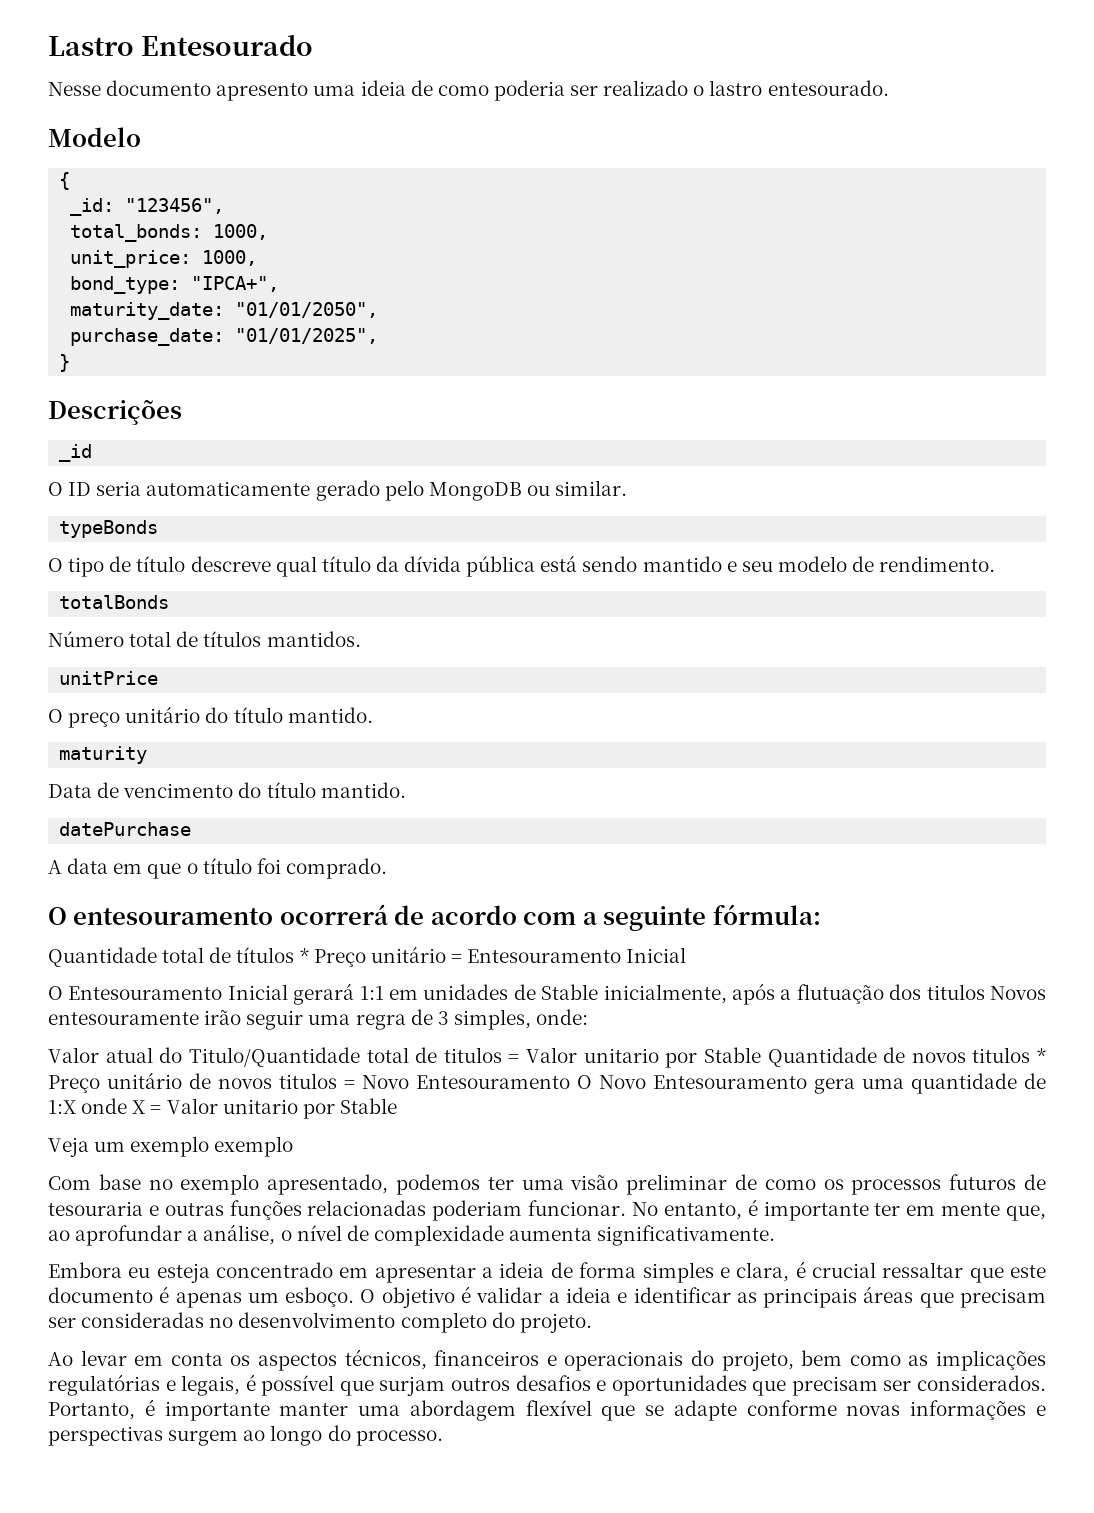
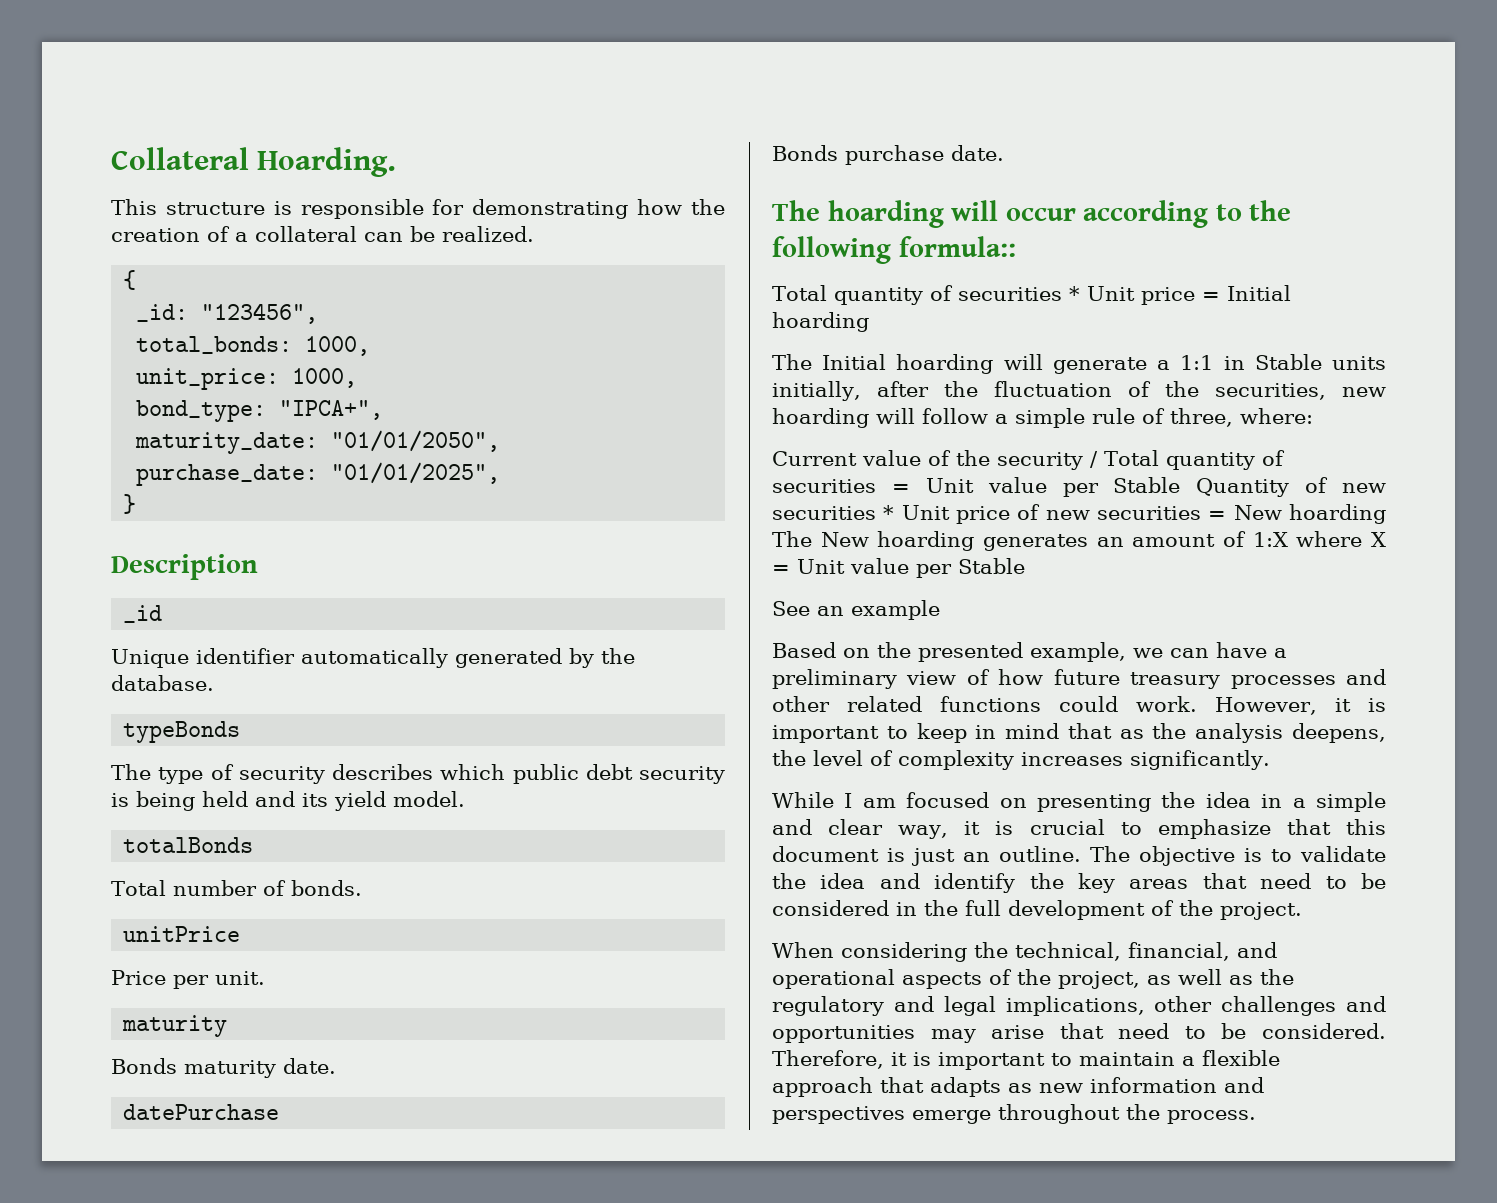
- Lastro Entesourado
- Nesse documento apresento uma ideia de como poderia ser realizado o lastro entesourado.
- Modelo
+ Collateral Hoarding.
+ This structure is responsible for demonstrating how the creation of a collateral can be realized.
- Descrições
+ Description
- O ID seria automaticamente gerado pelo MongoDB ou similar.
+ Unique identifier automatically generated by the database.
  typeBonds
- O tipo de título descreve qual título da dívida pública está sendo mantido e seu modelo de rendimento.
+ The type of security describes which public debt security is being held and its yield model.
  totalBonds
- Número total de títulos mantidos.
+ Total number of bonds.
  unitPrice
- O preço unitário do título mantido.
+ Price per unit.
  maturity
- Data de vencimento do título mantido.
+ Bonds maturity date.
  datePurchase
- A data em que o título foi comprado.
- O entesouramento ocorrerá de acordo com a seguinte fórmula:
- Quantidade total de títulos * Preço unitário = Entesouramento Inicial
- O Entesouramento Inicial gerará 1:1 em unidades de Stable inicialmente, após a flutuação dos titulos Novos entesouramente irão seguir uma regra de 3 simples, onde:
- Valor atual do Titulo/Quantidade total de titulos = Valor unitario por Stable Quantidade de novos titulos * Preço unitário de novos titulos = Novo Entesouramento O Novo Entesouramento gera uma quantidade de 1:X onde X = Valor unitario por Stable
- Veja um exemplo exemplo
- Com base no exemplo apresentado, podemos ter uma visão preliminar de como os processos futuros de tesouraria e outras funções relacionadas poderiam funcionar. No entanto, é importante ter em mente que, ao aprofundar a análise, o nível de complexidade aumenta significativamente.
- Embora eu esteja concentrado em apresentar a ideia de forma simples e clara, é crucial ressaltar que este documento é apenas um esboço. O objetivo é validar a ideia e identificar as principais áreas que precisam ser consideradas no desenvolvimento completo do projeto.
- Ao levar em conta os aspectos técnicos, financeiros e operacionais do projeto, bem como as implicações regulatórias e legais, é possível que surjam outros desafios e oportunidades que precisam ser considerados. Portanto, é importante manter uma abordagem flexível que se adapte conforme novas informações e perspectivas surgem ao longo do processo.
+ Bonds purchase date.
+ The hoarding will occur according to the following formula::
+ Total quantity of securities * Unit price = Initial hoarding
+ The Initial hoarding will generate a 1:1 in Stable units initially, after the fluctuation of the securities, new hoarding will follow a simple rule of three, where:
+ Current value of the security / Total quantity of securities = Unit value per Stable Quantity of new securities * Unit price of new securities = New hoarding The New hoarding generates an amount of 1:X where X = Unit value per Stable
+ See an example
+ Based on the presented example, we can have a preliminary view of how future treasury processes and other related functions could work. However, it is important to keep in mind that as the analysis deepens, the level of complexity increases significantly.
+ While I am focused on presenting the idea in a simple and clear way, it is crucial to emphasize that this document is just an outline. The objective is to validate the idea and identify the key areas that need to be considered in the full development of the project.
+ When considering the technical, financial, and operational aspects of the project, as well as the regulatory and legal implications, other challenges and opportunities may arise that need to be considered. Therefore, it is important to maintain a flexible approach that adapts as new information and perspectives emerge throughout the process.

